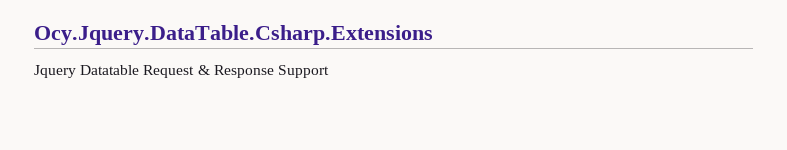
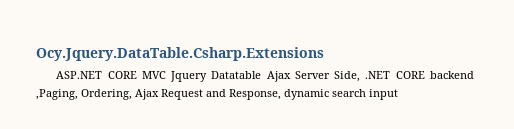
- Jquery Datatable Request & Response Support
+ ASP.NET CORE MVC Jquery Datatable Ajax Server Side, .NET CORE backend ,Paging, Ordering, Ajax Request and Response, dynamic search input

